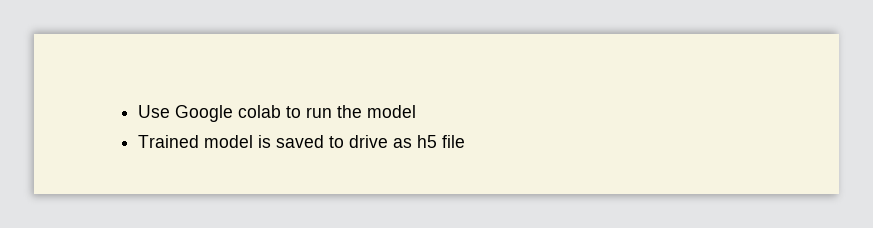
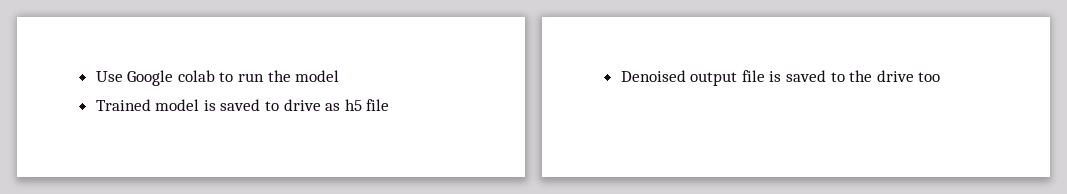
+ Denoised output file is saved to the drive too

